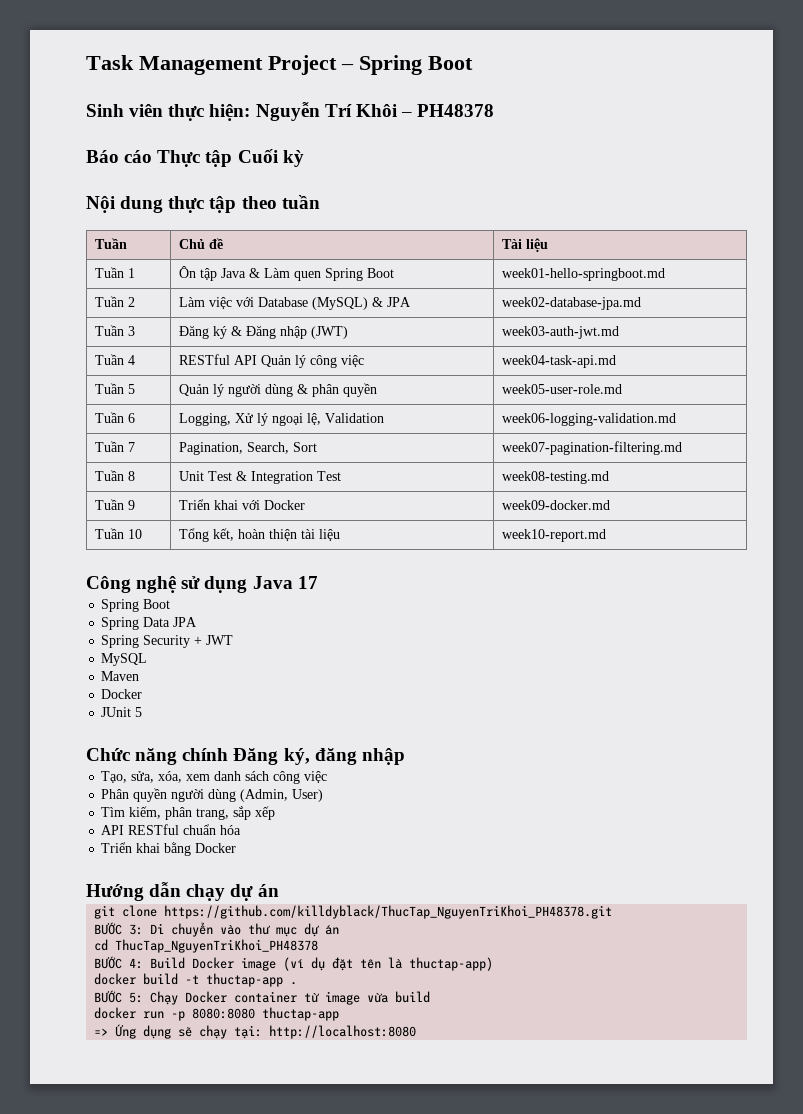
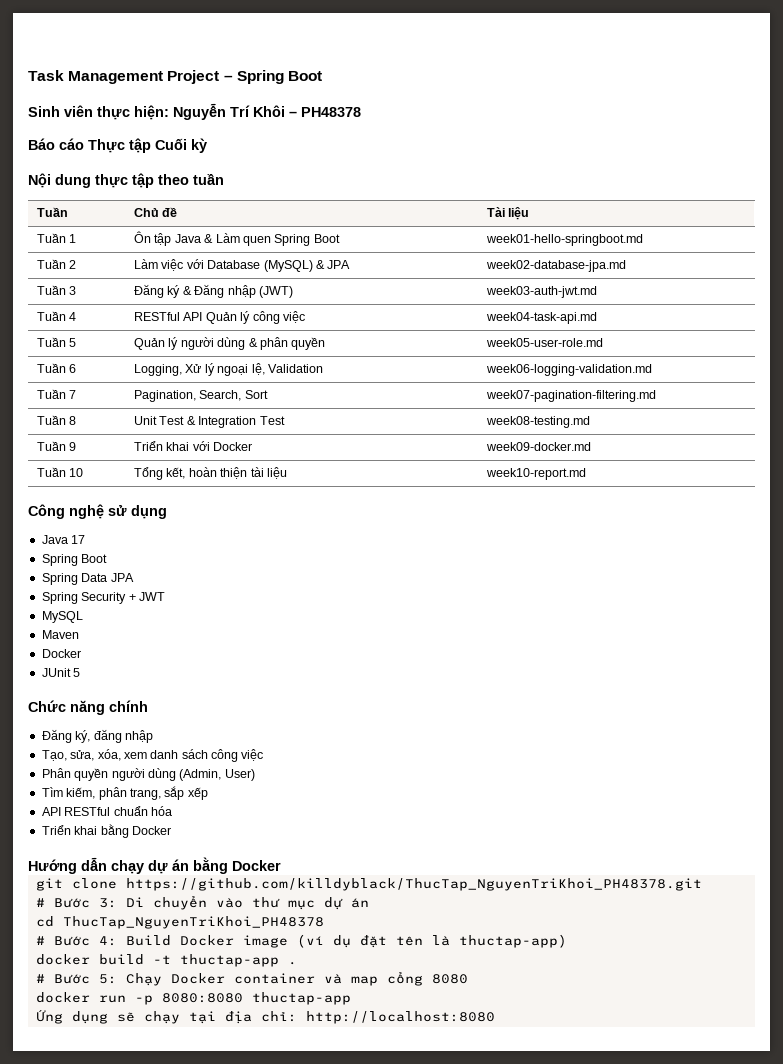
- Công nghệ sử dụng Java 17
+ Công nghệ sử dụng
+ Java 17
- Chức năng chính Đăng ký, đăng nhập
+ Chức năng chính
+ Đăng ký, đăng nhập
- Hướng dẫn chạy dự án
+ Hướng dẫn chạy dự án bằng Docker
- BƯỚC 3: Di chuyển vào thư mục dự án
+ # Bước 3: Di chuyển vào thư mục dự án
- BƯỚC 4: Build Docker image (ví dụ đặt tên là thuctap-app)
+ # Bước 4: Build Docker image (ví dụ đặt tên là thuctap-app)
- BƯỚC 5: Chạy Docker container từ image vừa build
+ # Bước 5: Chạy Docker container và map cổng 8080
- => Ứng dụng sẽ chạy tại: http://localhost:8080
+ Ứng dụng sẽ chạy tại địa chỉ: http://localhost:8080

